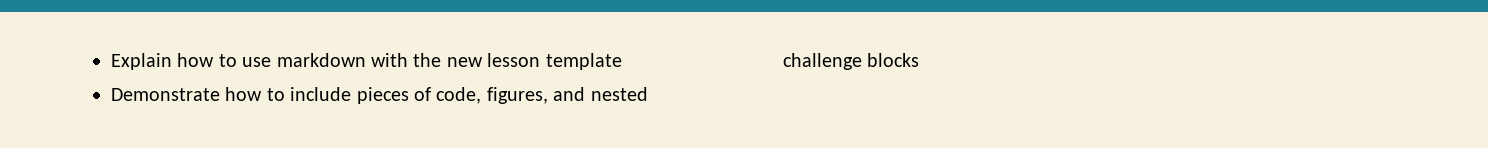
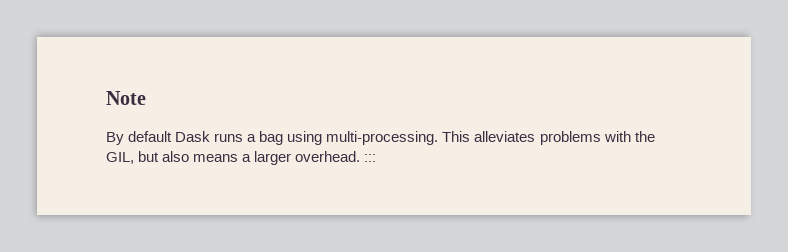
- Explain how to use markdown with the new lesson template
- Demonstrate how to include pieces of code, figures, and nested challenge blocks
+ Note
+ By default Dask runs a bag using multi-processing. This alleviates problems with the GIL, but also means a larger overhead. :::

